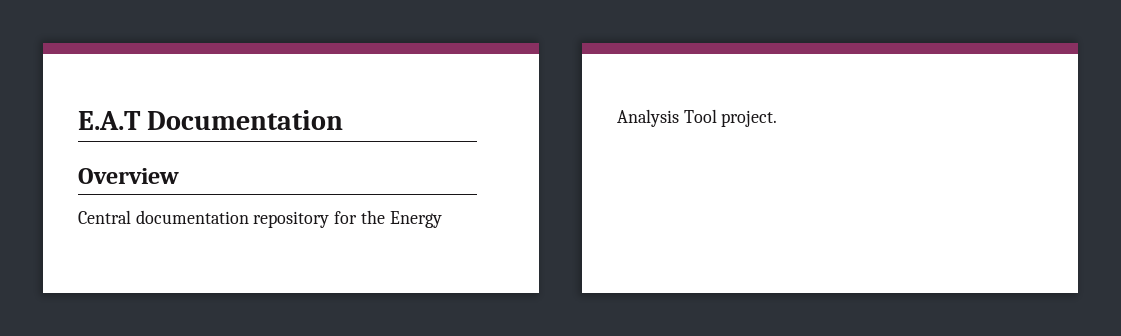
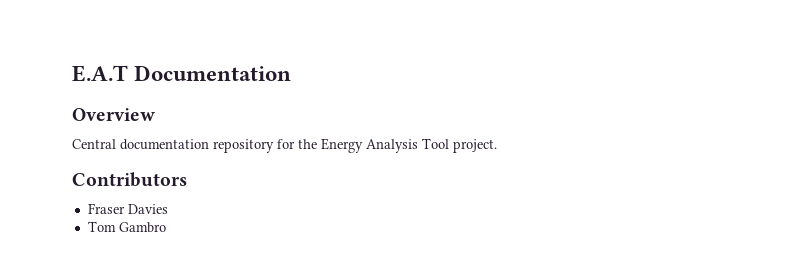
+ Contributors
+ Fraser Davies
+ Tom Gambro

